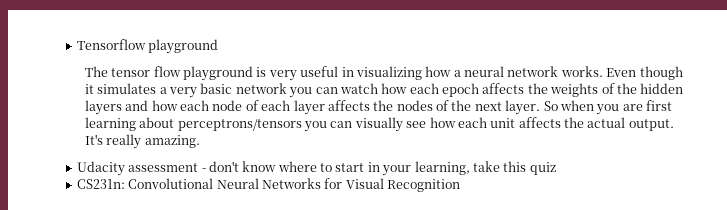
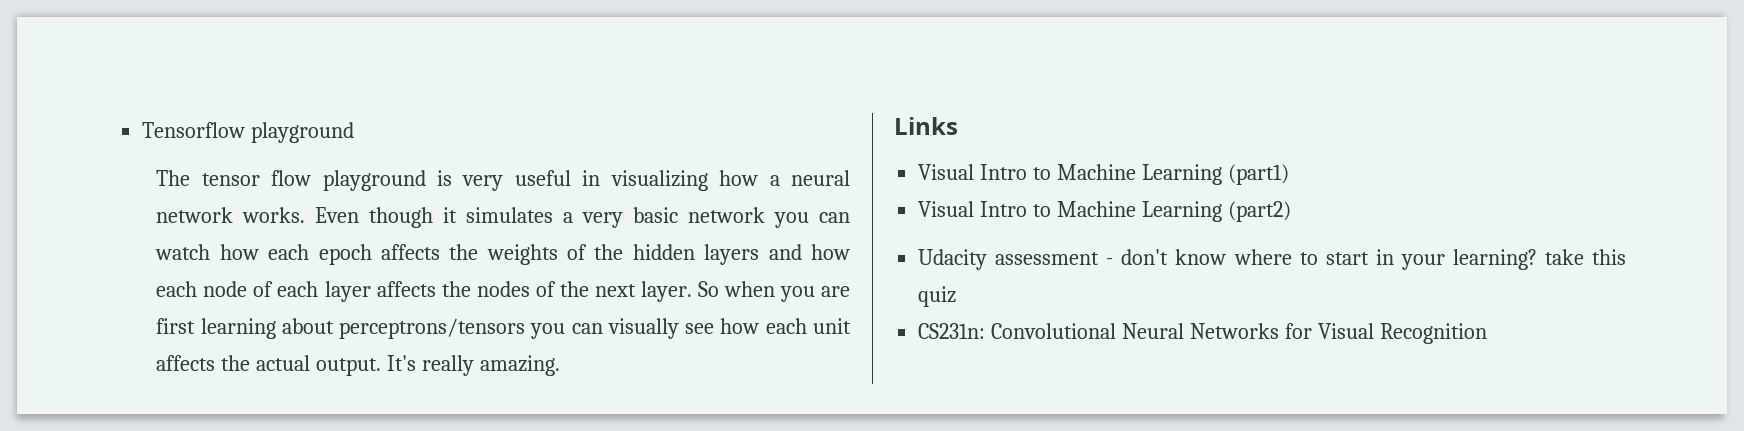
+ Links
+ Visual Intro to Machine Learning (part1)
+ Visual Intro to Machine Learning (part2)
- Udacity assessment - don't know where to start in your learning, take this quiz
+ Udacity assessment - don't know where to start in your learning? take this quiz

